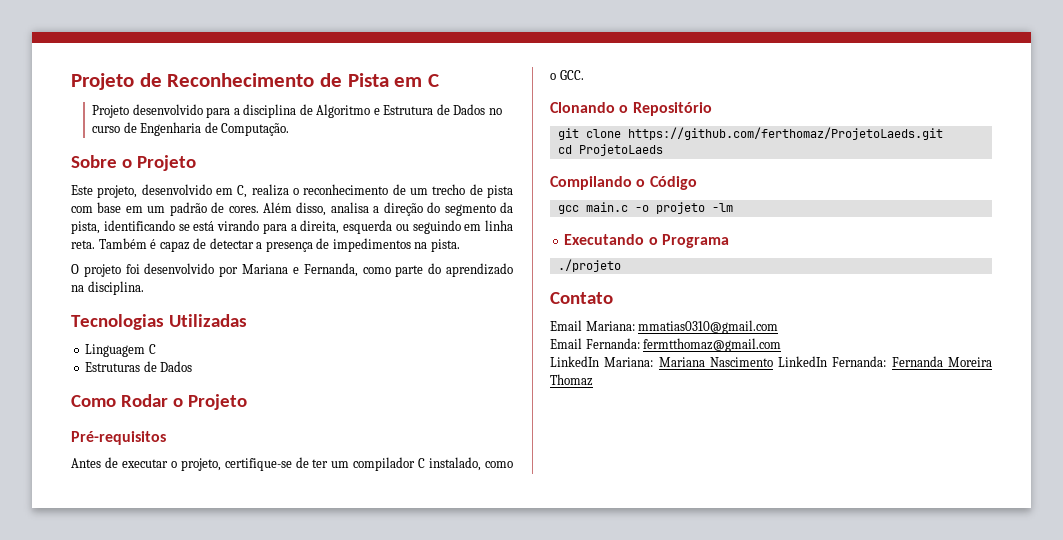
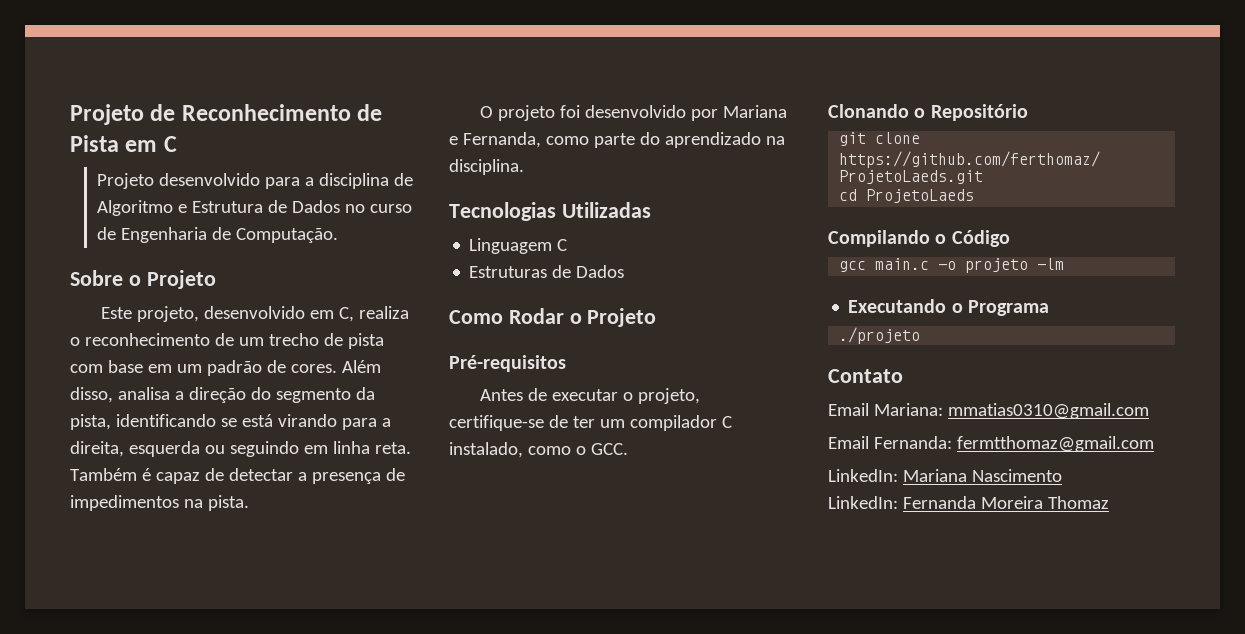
- LinkedIn Mariana: Mariana Nascimento LinkedIn Fernanda: Fernanda Moreira Thomaz
+ LinkedIn: Mariana Nascimento
+ LinkedIn: Fernanda Moreira Thomaz

